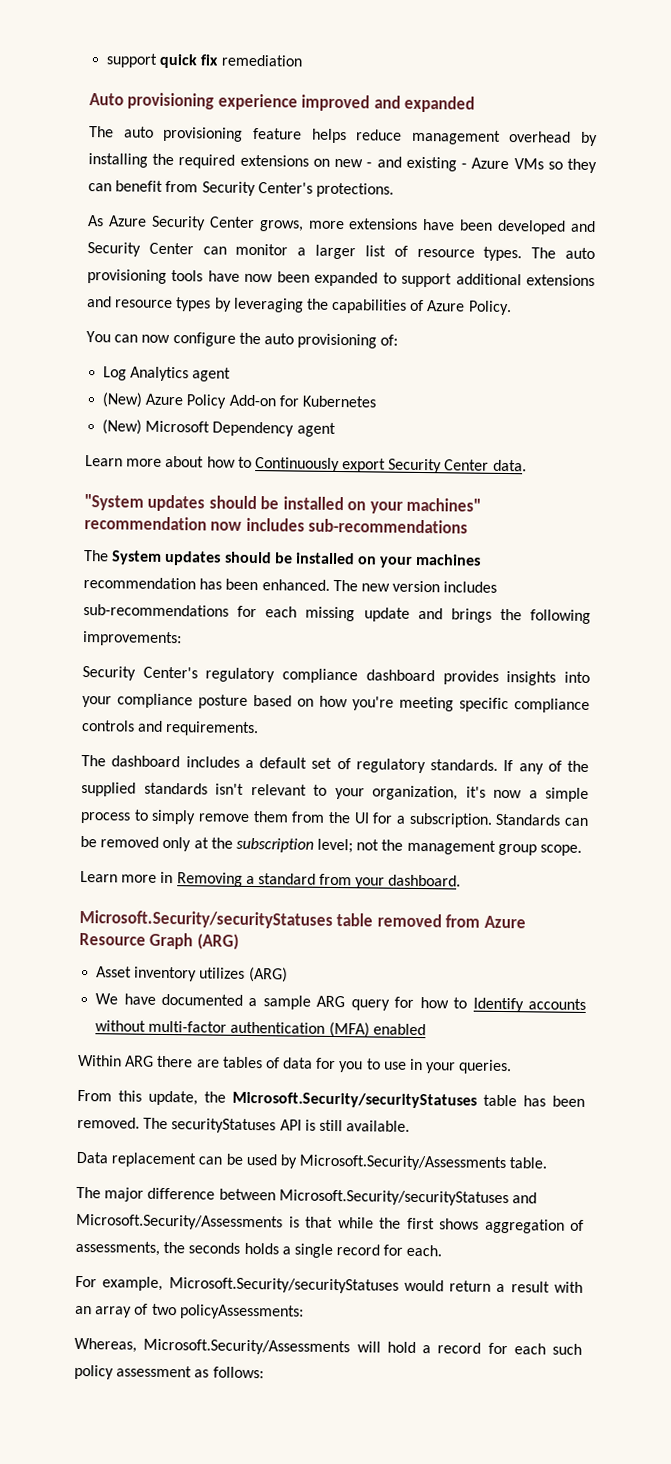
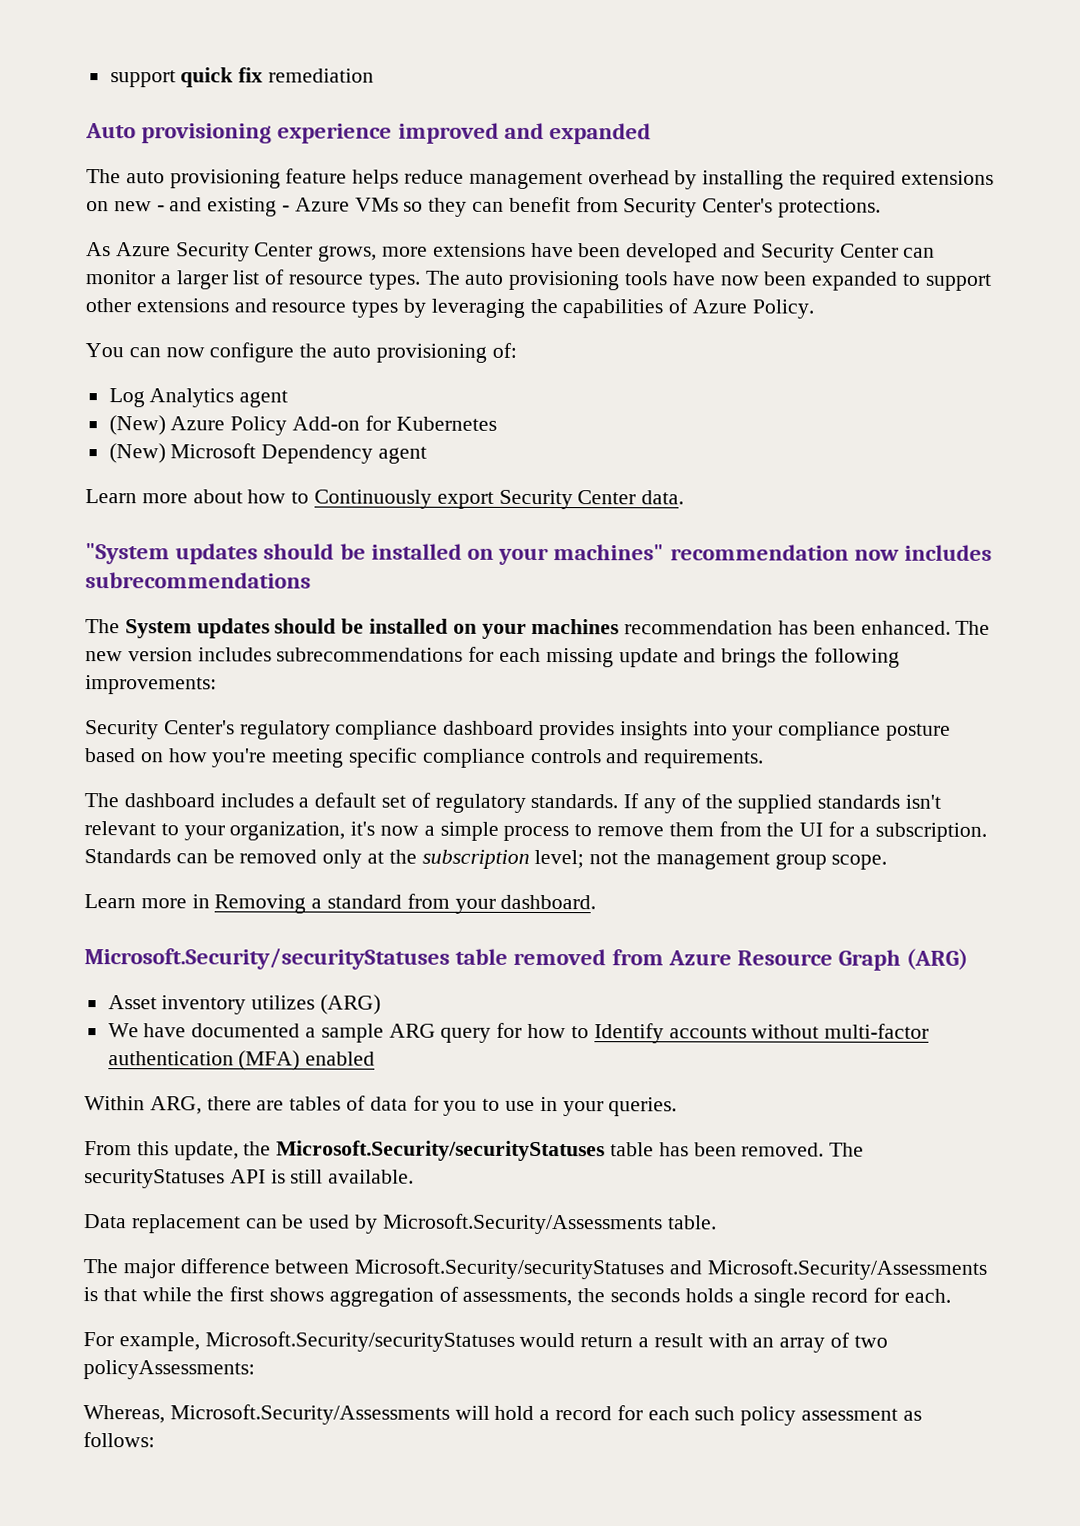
- The auto provisioning tools have now been expanded to support additional extensions and resource types by leveraging the capabilities of Azure Policy.
+ The auto provisioning tools have now been expanded to support other extensions and resource types by leveraging the capabilities of Azure Policy.
- "System updates should be installed on your machines" recommendation now includes sub-recommendations
+ "System updates should be installed on your machines" recommendation now includes subrecommendations
- The new version includes sub-recommendations for each missing update and brings the following improvements:
+ The new version includes subrecommendations for each missing update and brings the following improvements:
- If any of the supplied standards isn't relevant to your organization, it's now a simple process to simply remove them from the UI for a subscription.
+ If any of the supplied standards isn't relevant to your organization, it's now a simple process to remove them from the UI for a subscription.
- Within ARG there are tables of data for you to use in your queries.
+ Within ARG, there are tables of data for you to use in your queries.

